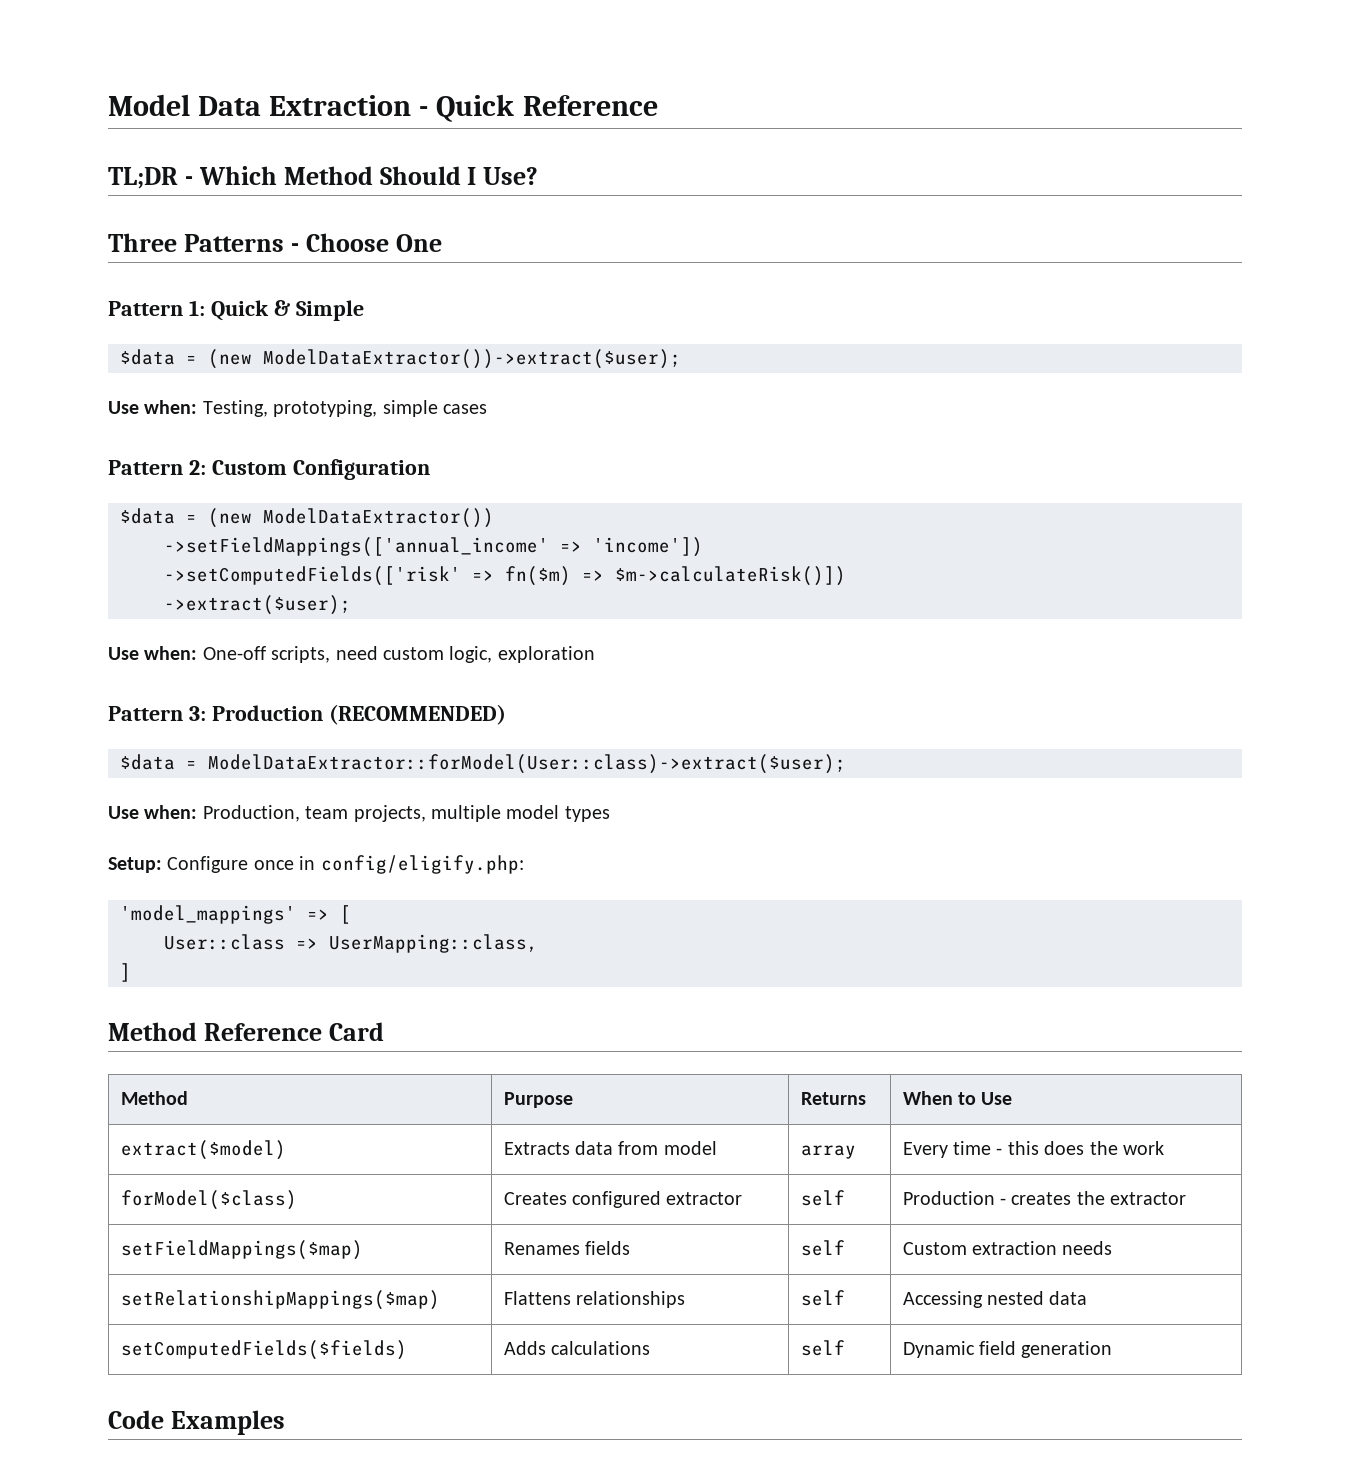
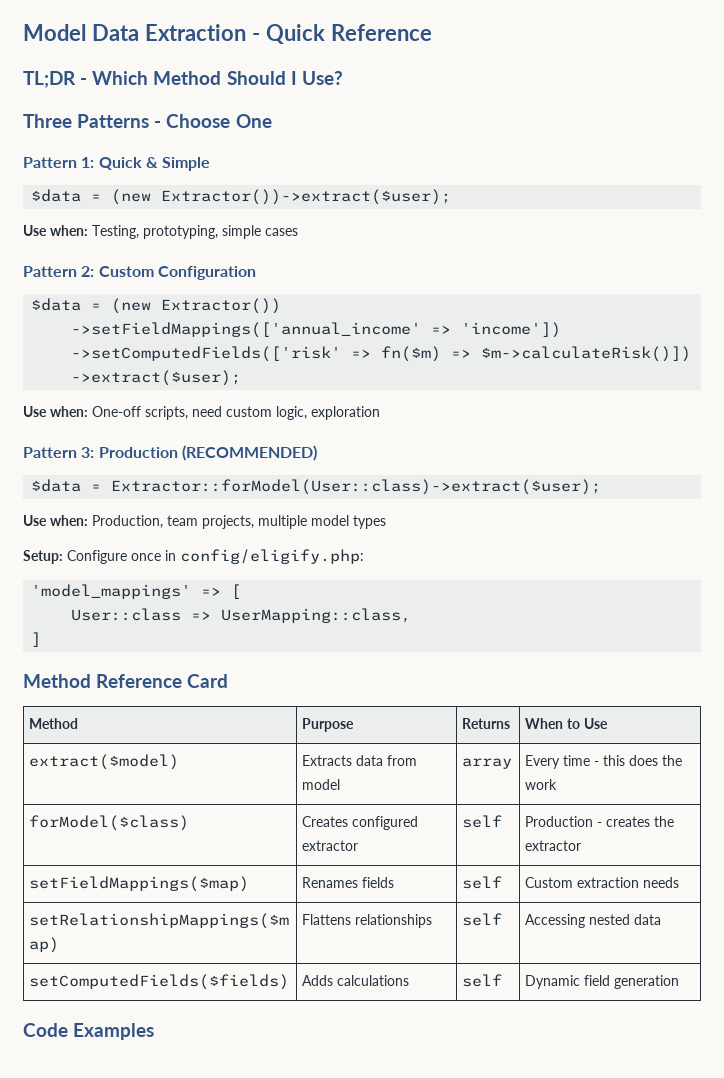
- $data = (new ModelDataExtractor())->extract($user);
+ $data = (new Extractor())->extract($user);
- $data = (new ModelDataExtractor())
+ $data = (new Extractor())
- $data = ModelDataExtractor::forModel(User::class)->extract($user);
+ $data = Extractor::forModel(User::class)->extract($user);

